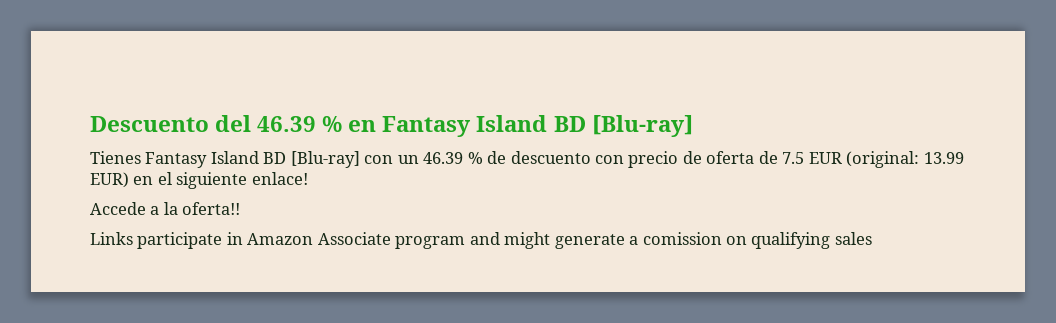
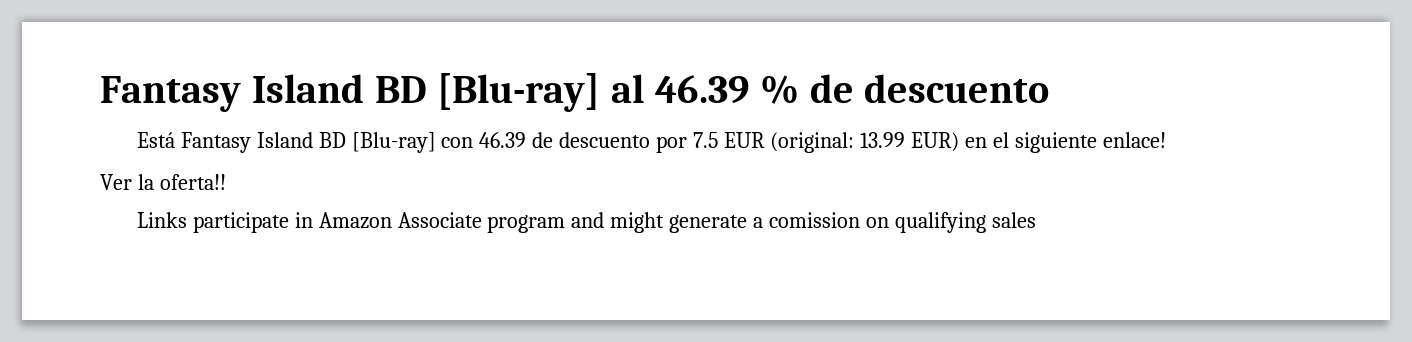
- Descuento del 46.39 % en Fantasy Island BD [Blu-ray]
- Tienes Fantasy Island BD [Blu-ray] con un 46.39 % de descuento con precio de oferta de 7.5 EUR (original: 13.99 EUR) en el siguiente enlace!
+ Fantasy Island BD [Blu-ray] al 46.39 % de descuento
+ Está Fantasy Island BD [Blu-ray] con 46.39 de descuento por 7.5 EUR (original: 13.99 EUR) en el siguiente enlace!
- Accede a la oferta!!
+ Ver la oferta!!

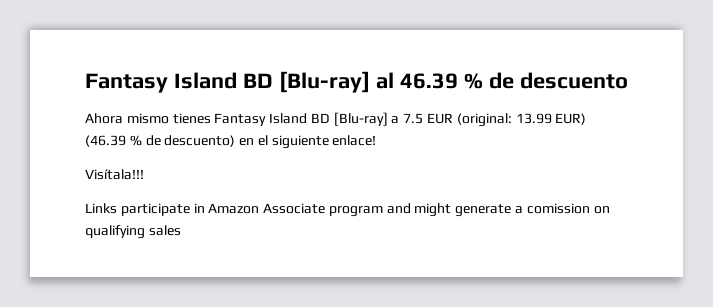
- Está Fantasy Island BD [Blu-ray] con 46.39 de descuento por 7.5 EUR (original: 13.99 EUR) en el siguiente enlace!
+ Ahora mismo tienes Fantasy Island BD [Blu-ray] a 7.5 EUR (original: 13.99 EUR) (46.39 % de descuento) en el siguiente enlace!
- Ver la oferta!!
+ Visítala!!!

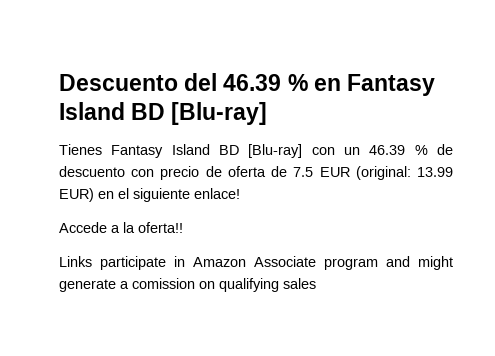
- Fantasy Island BD [Blu-ray] al 46.39 % de descuento
- Ahora mismo tienes Fantasy Island BD [Blu-ray] a 7.5 EUR (original: 13.99 EUR) (46.39 % de descuento) en el siguiente enlace!
+ Descuento del 46.39 % en Fantasy Island BD [Blu-ray]
+ Tienes Fantasy Island BD [Blu-ray] con un 46.39 % de descuento con precio de oferta de 7.5 EUR (original: 13.99 EUR) en el siguiente enlace!
- Visítala!!!
+ Accede a la oferta!!

